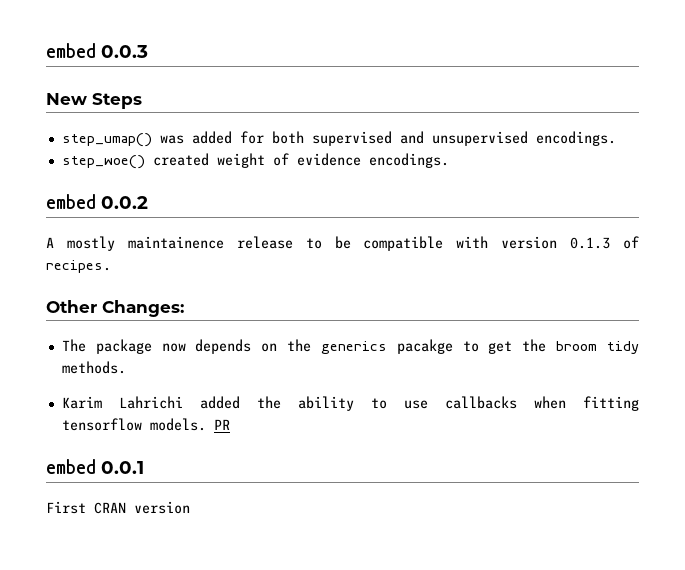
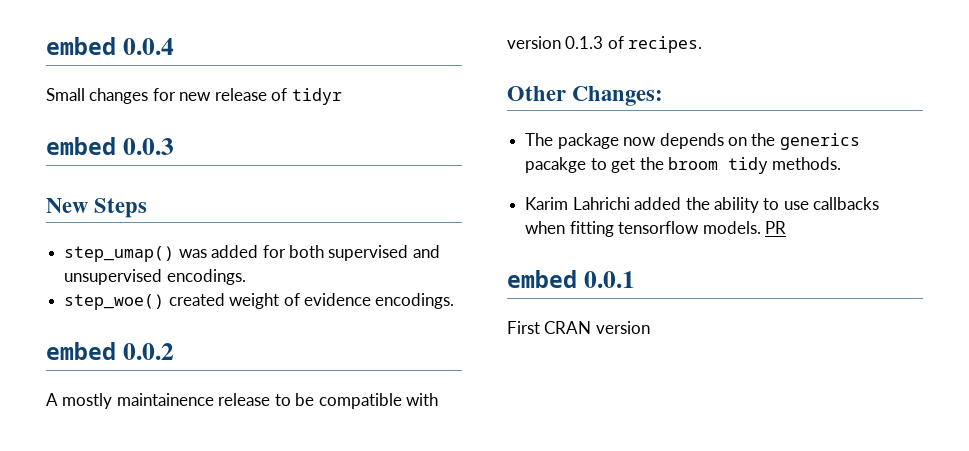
+ embed 0.0.4
+ Small changes for new release of tidyr

